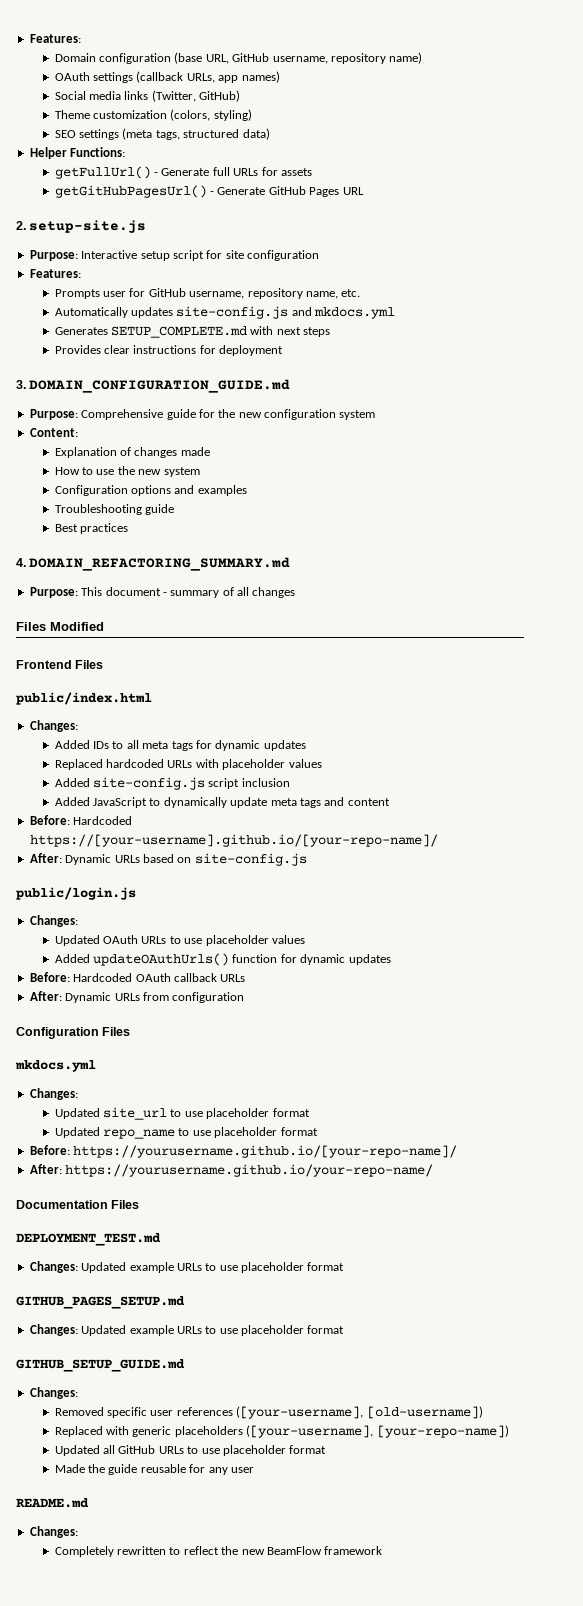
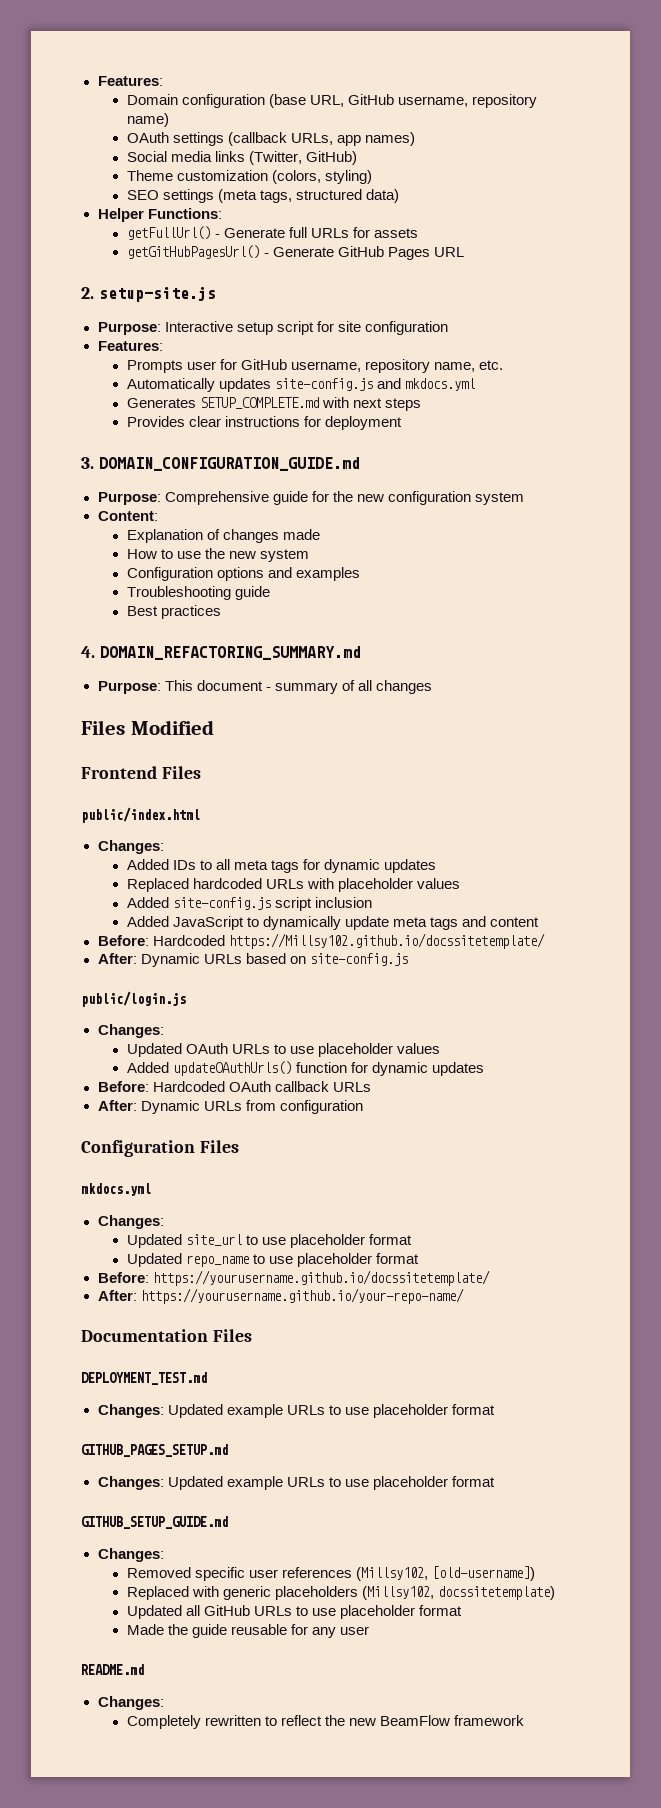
- Before: Hardcoded https://[your-username].github.io/[your-repo-name]/
+ Before: Hardcoded https://Millsy102.github.io/docssitetemplate/
- Before: https://yourusername.github.io/[your-repo-name]/
+ Before: https://yourusername.github.io/docssitetemplate/
- Removed specific user references ([your-username], [old-username])
+ Removed specific user references (Millsy102, [old-username])
- Replaced with generic placeholders ([your-username], [your-repo-name])
+ Replaced with generic placeholders (Millsy102, docssitetemplate)

